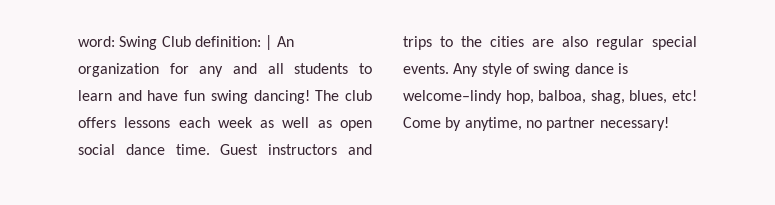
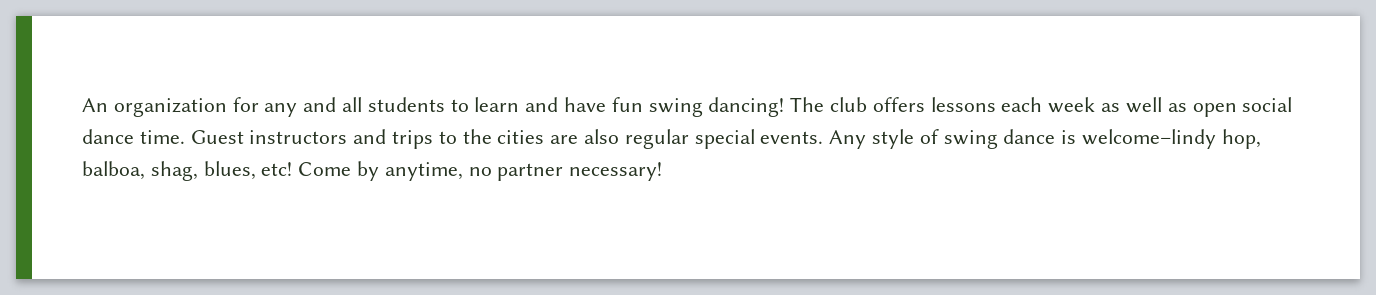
- word: Swing Club definition: | An organization for any and all students to learn and have fun swing dancing!
+ An organization for any and all students to learn and have fun swing dancing!

